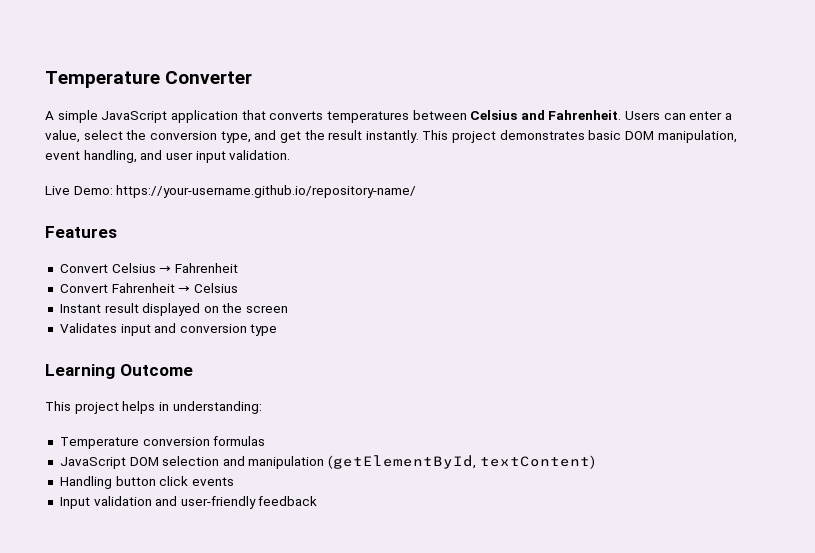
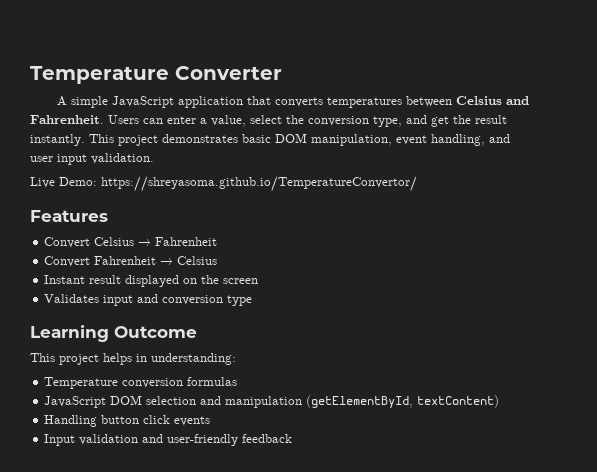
- Live Demo: https://your-username.github.io/repository-name/
+ Live Demo: https://shreyasoma.github.io/TemperatureConvertor/

